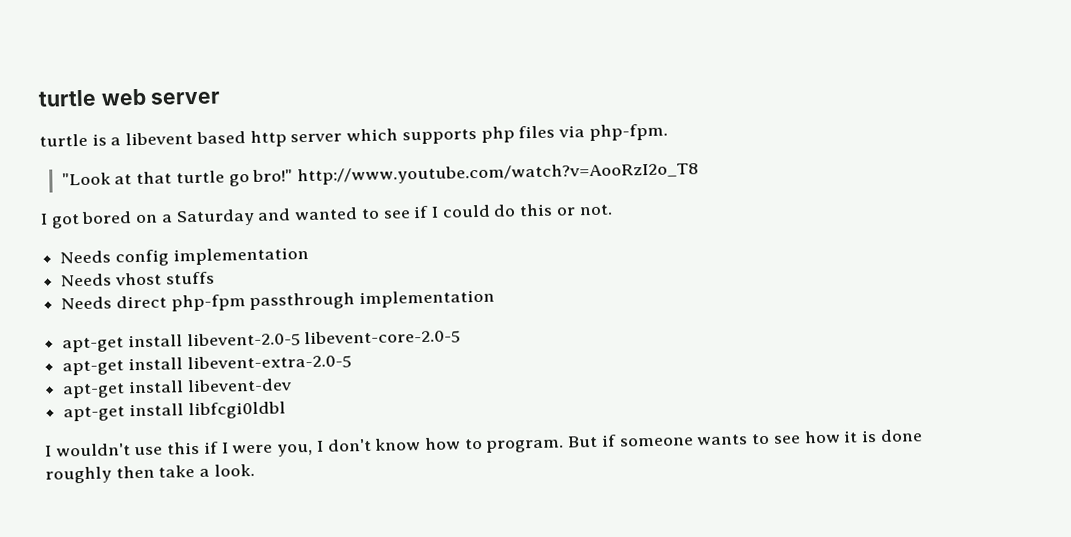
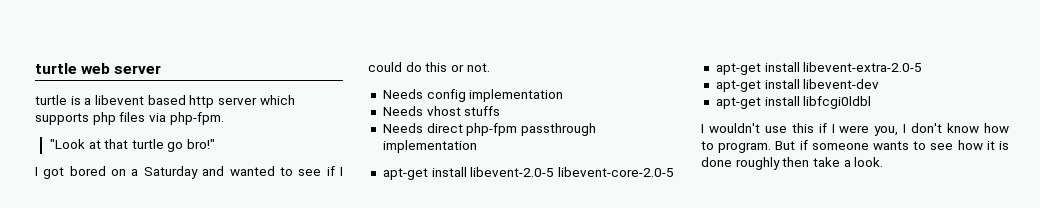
- "Look at that turtle go bro!" http://www.youtube.com/watch?v=AooRzI2o_T8
+ "Look at that turtle go bro!"

